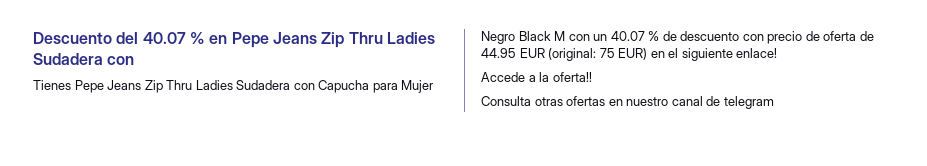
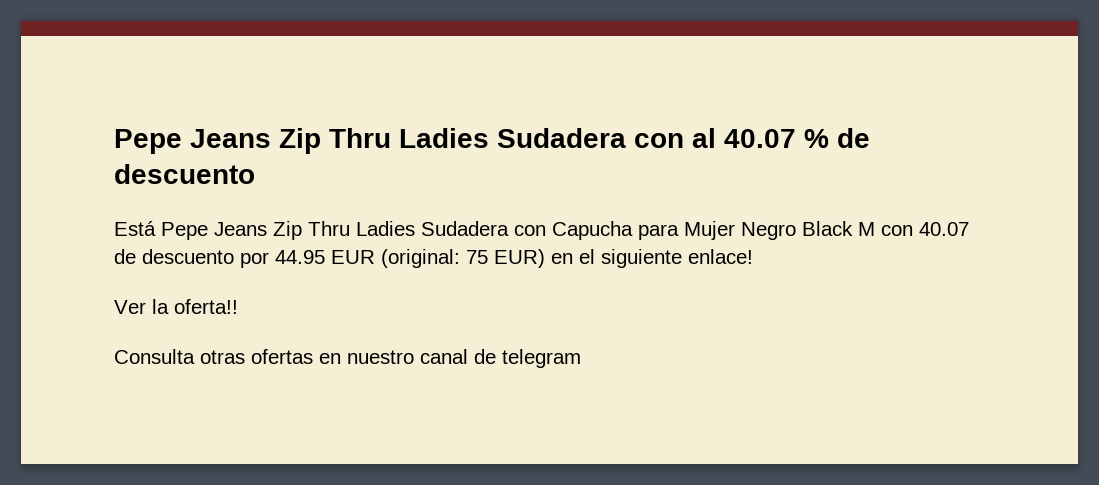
- Descuento del 40.07 % en Pepe Jeans Zip Thru Ladies Sudadera con
- Tienes Pepe Jeans Zip Thru Ladies Sudadera con Capucha para Mujer Negro Black M con un 40.07 % de descuento con precio de oferta de 44.95 EUR (original: 75 EUR) en el siguiente enlace!
+ Pepe Jeans Zip Thru Ladies Sudadera con al 40.07 % de descuento
+ Está Pepe Jeans Zip Thru Ladies Sudadera con Capucha para Mujer Negro Black M con 40.07 de descuento por 44.95 EUR (original: 75 EUR) en el siguiente enlace!
- Accede a la oferta!!
+ Ver la oferta!!

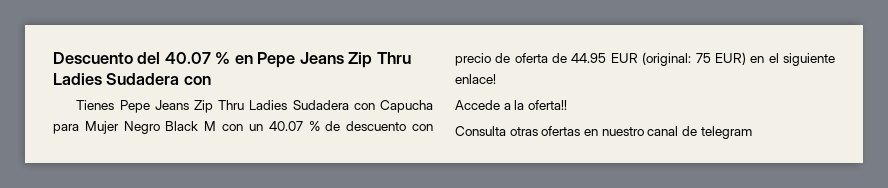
- Pepe Jeans Zip Thru Ladies Sudadera con al 40.07 % de descuento
- Está Pepe Jeans Zip Thru Ladies Sudadera con Capucha para Mujer Negro Black M con 40.07 de descuento por 44.95 EUR (original: 75 EUR) en el siguiente enlace!
+ Descuento del 40.07 % en Pepe Jeans Zip Thru Ladies Sudadera con
+ Tienes Pepe Jeans Zip Thru Ladies Sudadera con Capucha para Mujer Negro Black M con un 40.07 % de descuento con precio de oferta de 44.95 EUR (original: 75 EUR) en el siguiente enlace!
- Ver la oferta!!
+ Accede a la oferta!!

